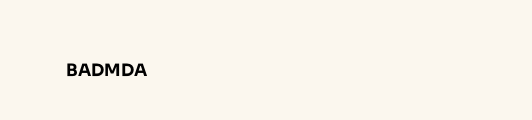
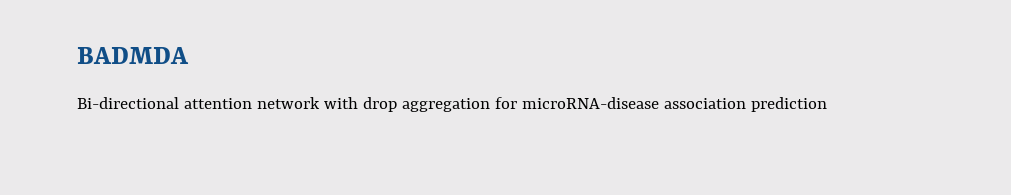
+ Bi-directional attention network with drop aggregation for microRNA-disease association prediction

